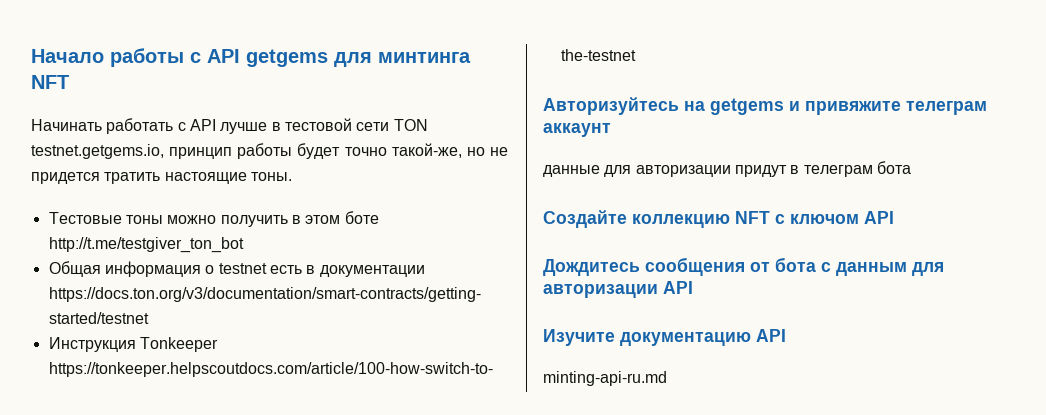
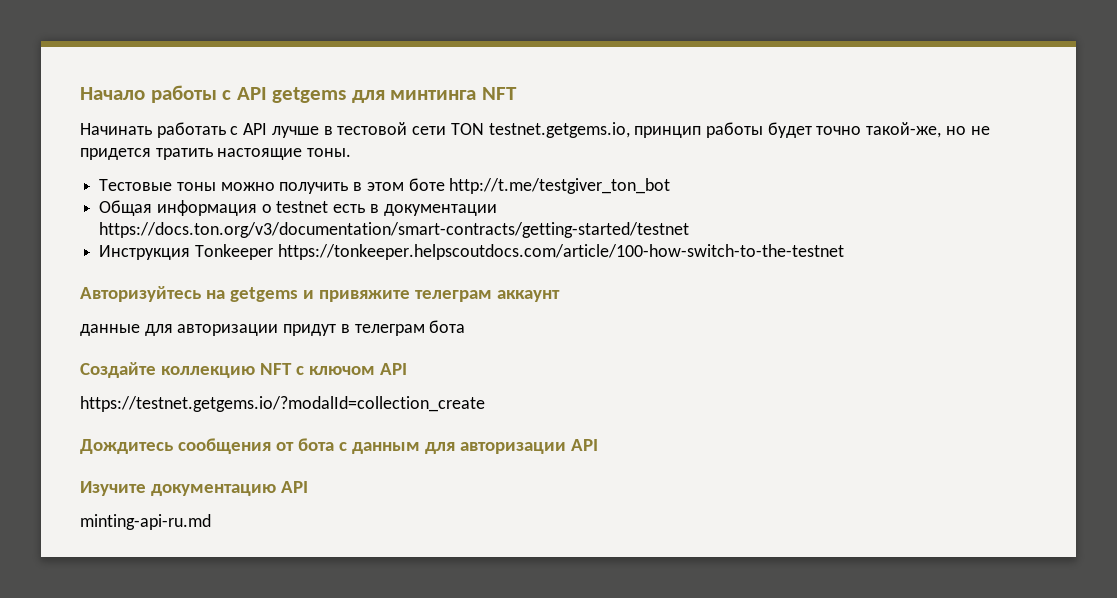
+ https://testnet.getgems.io/?modalId=collection_create

